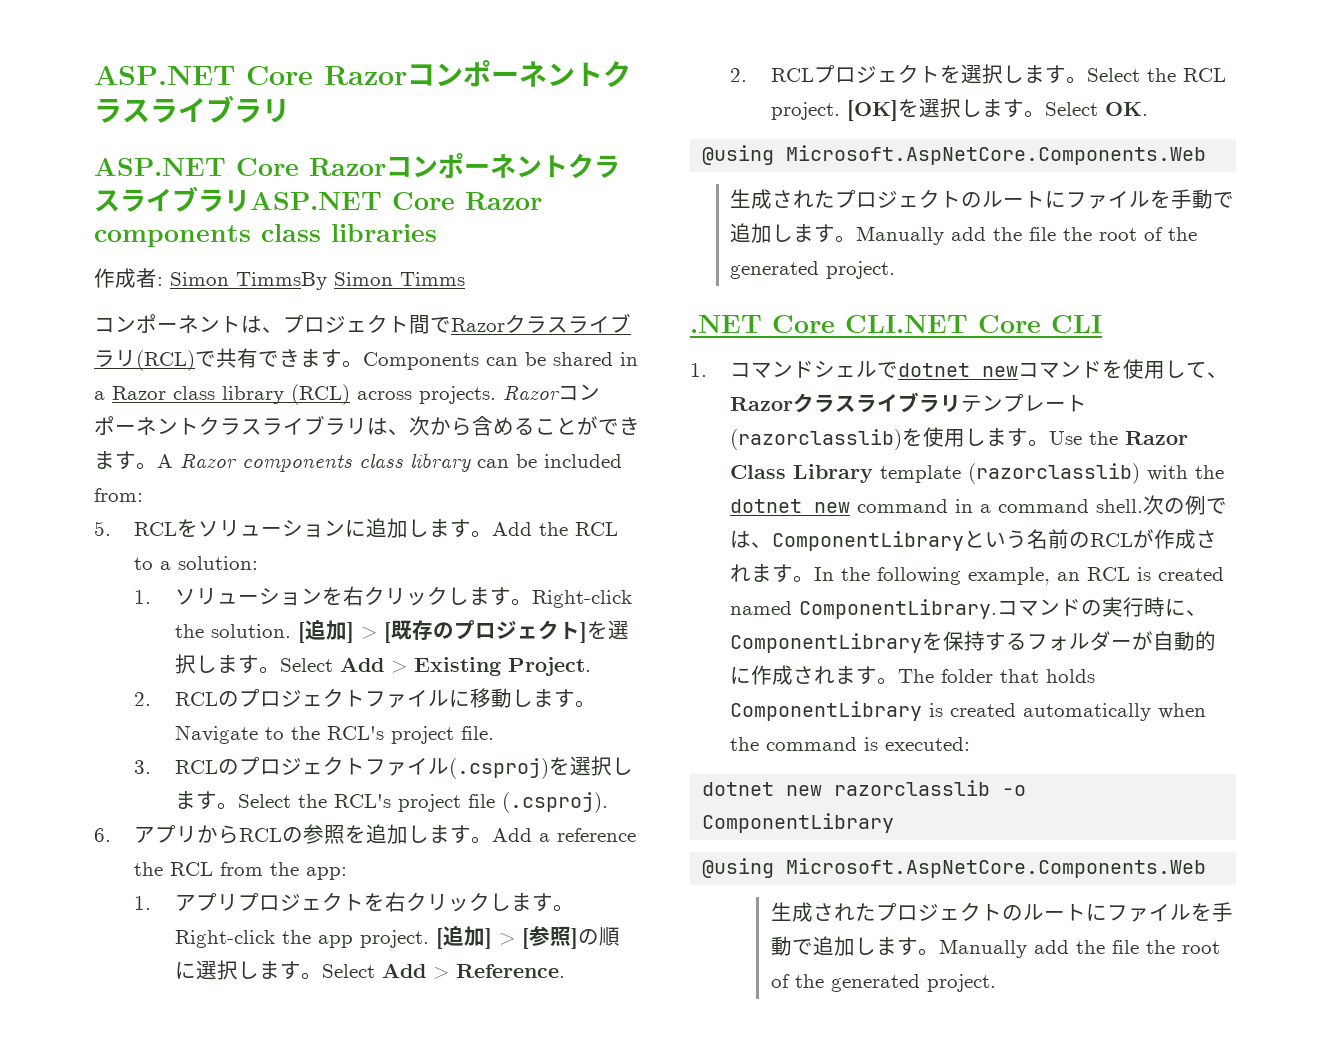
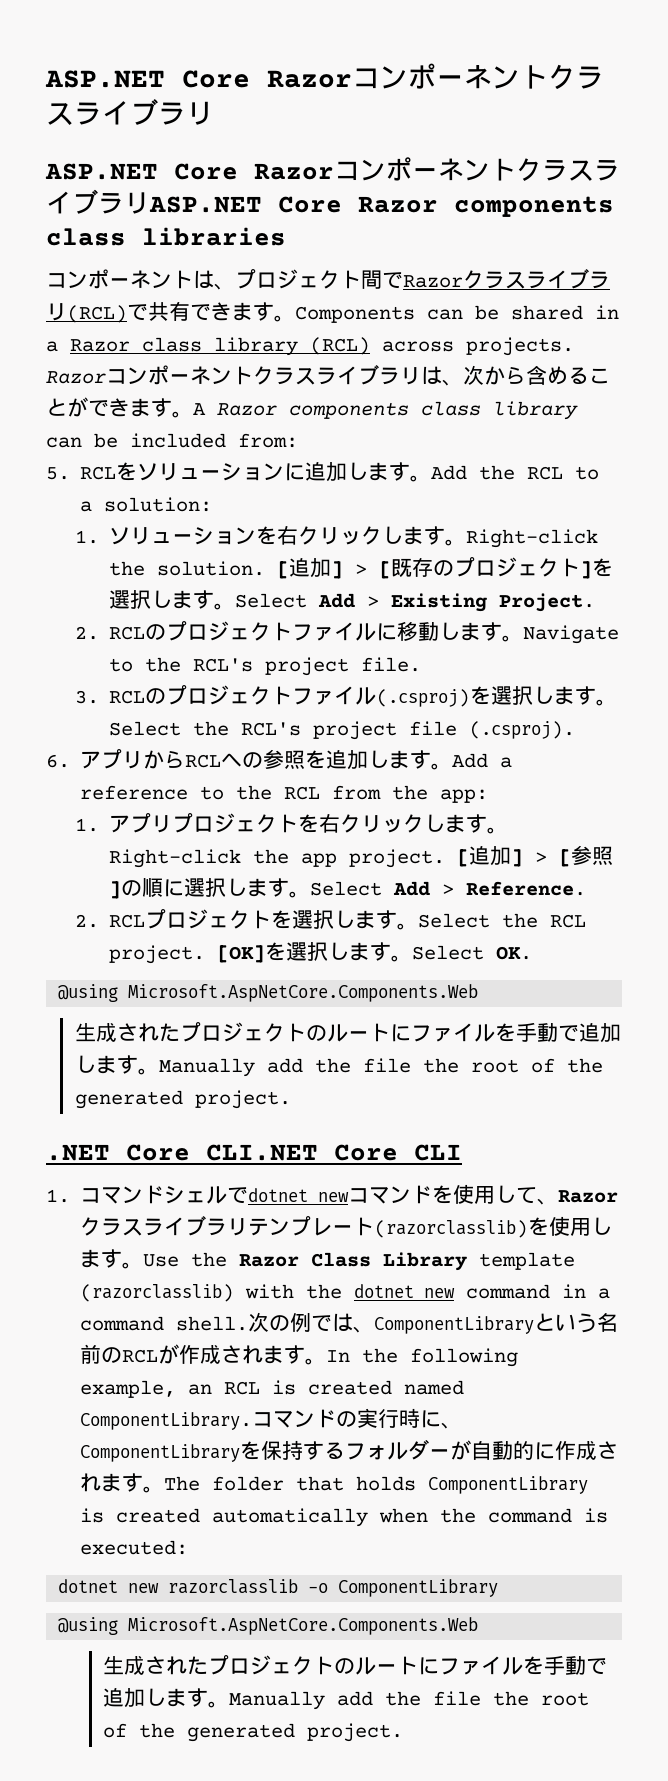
- 作成者: Simon TimmsBy Simon Timms
- 6.アプリからRCLの参照を追加します。
+ 6.アプリからRCLへの参照を追加します。
- Add a reference the RCL from the app:
+ Add a reference to the RCL from the app:

